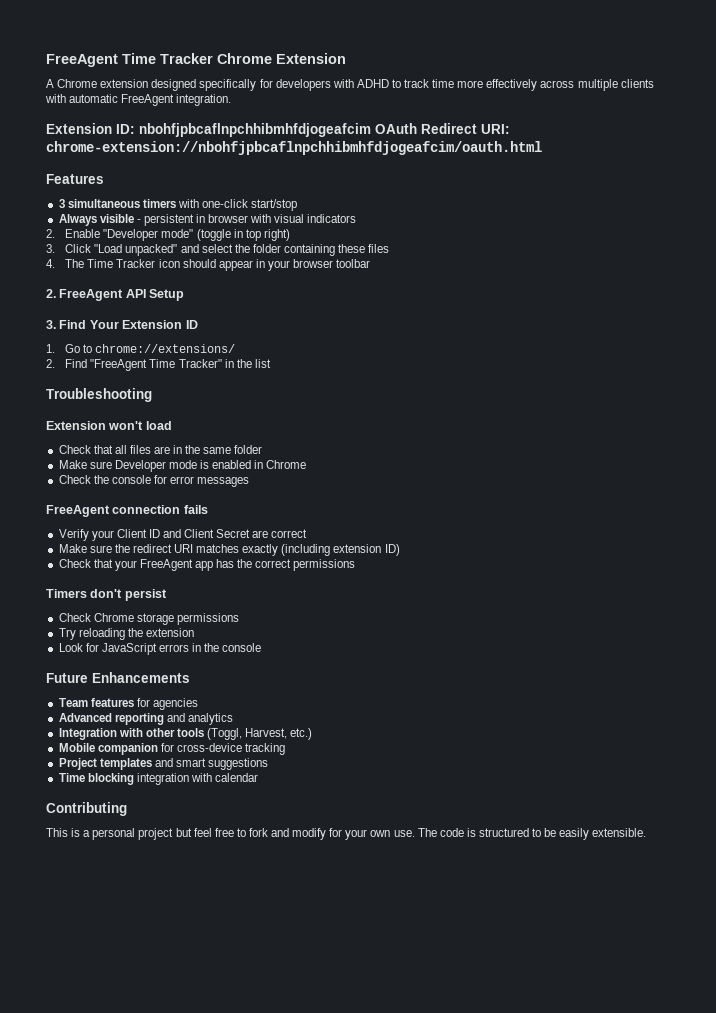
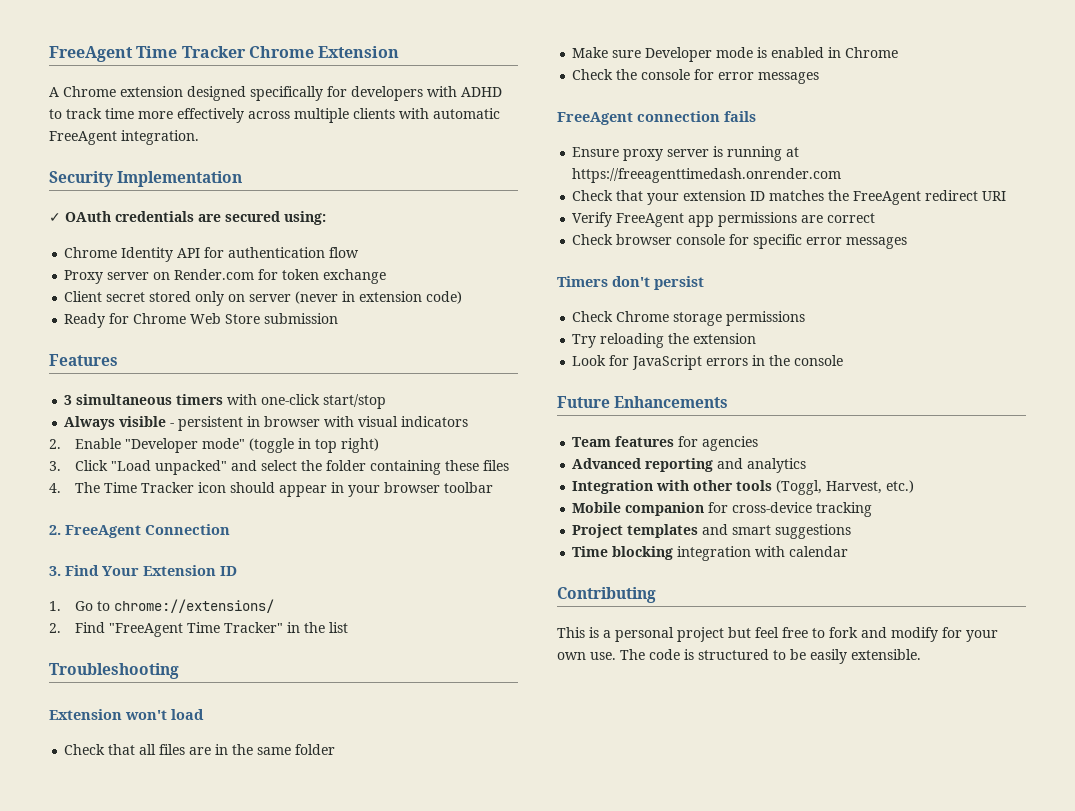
- Extension ID: nbohfjpbcaflnpchhibmhfdjogeafcim OAuth Redirect URI: chrome-extension://nbohfjpbcaflnpchhibmhfdjogeafcim/oauth.html
+ Security Implementation
+ ✓ OAuth credentials are secured using:
+ Chrome Identity API for authentication flow
+ Proxy server on Render.com for token exchange
+ Client secret stored only on server (never in extension code)
+ Ready for Chrome Web Store submission
- 2. FreeAgent API Setup
+ 2. FreeAgent Connection
- Verify your Client ID and Client Secret are correct
- Make sure the redirect URI matches exactly (including extension ID)
- Check that your FreeAgent app has the correct permissions
+ Ensure proxy server is running at https://freeagenttimedash.onrender.com
+ Check that your extension ID matches the FreeAgent redirect URI
+ Verify FreeAgent app permissions are correct
+ Check browser console for specific error messages

